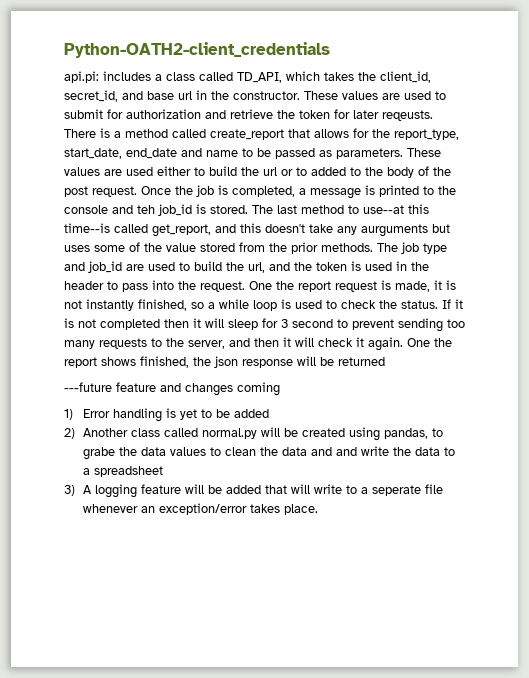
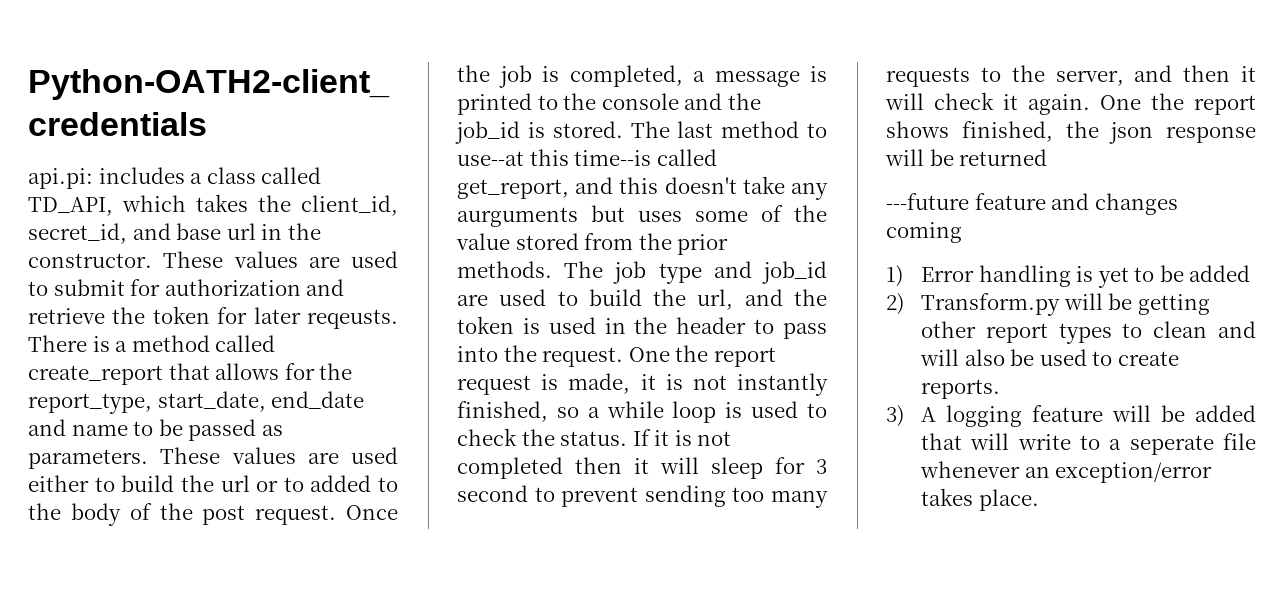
- Once the job is completed, a message is printed to the console and teh job_id is stored.
+ Once the job is completed, a message is printed to the console and the job_id is stored.
- 2) Another class called normal.py will be created using pandas, to grabe the data values to clean the data and and write the data to a spreadsheet
+ 2) Transform.py will be getting other report types to clean and will also be used to create reports.

